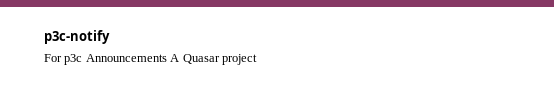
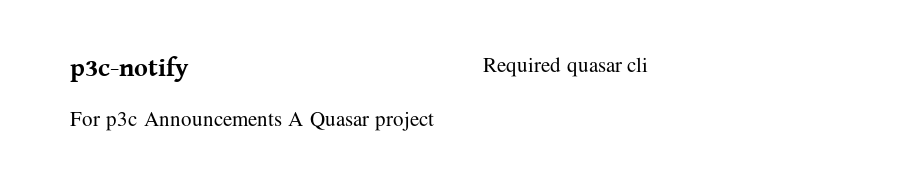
- For p3c Announcements A Quasar project
+ For p3c Announcements A Quasar project Required quasar cli

